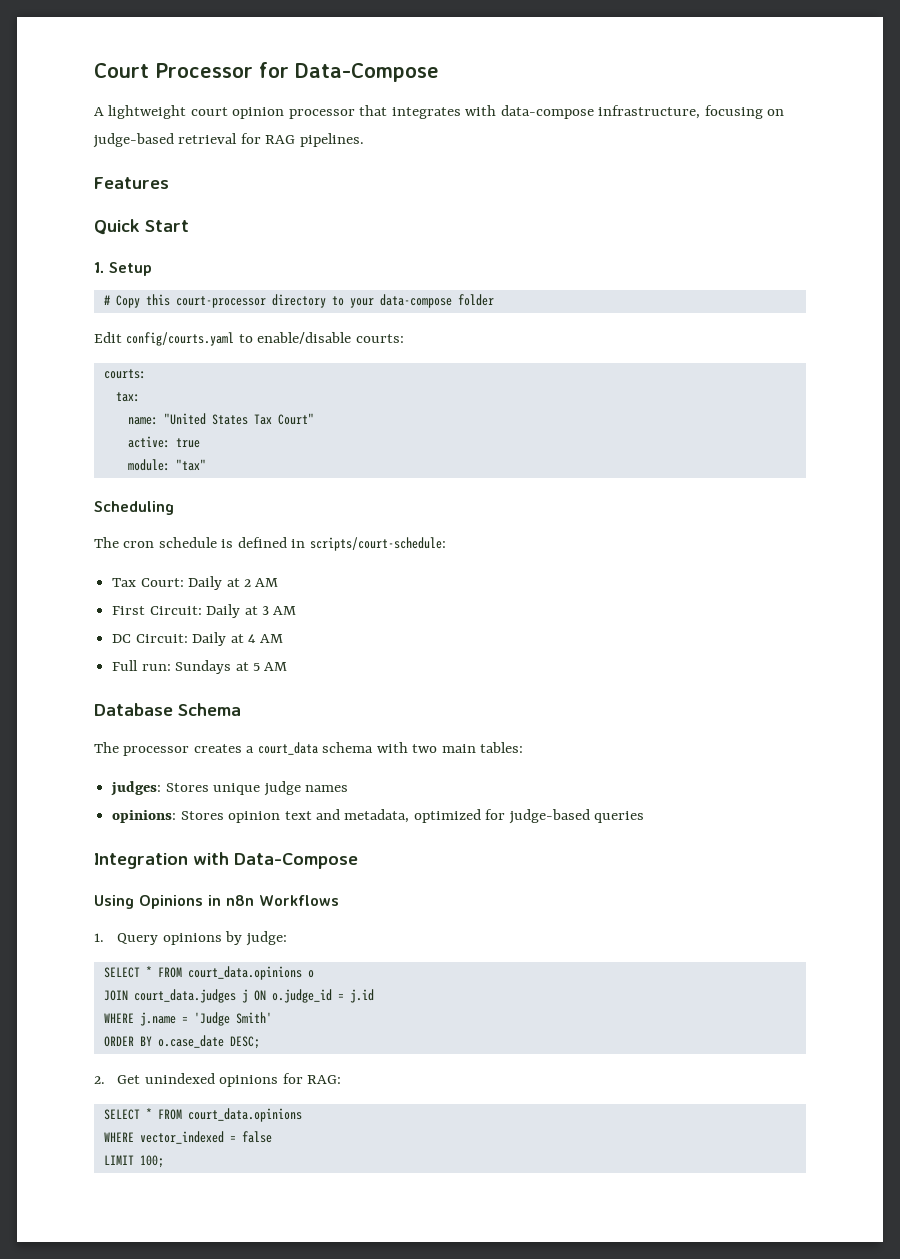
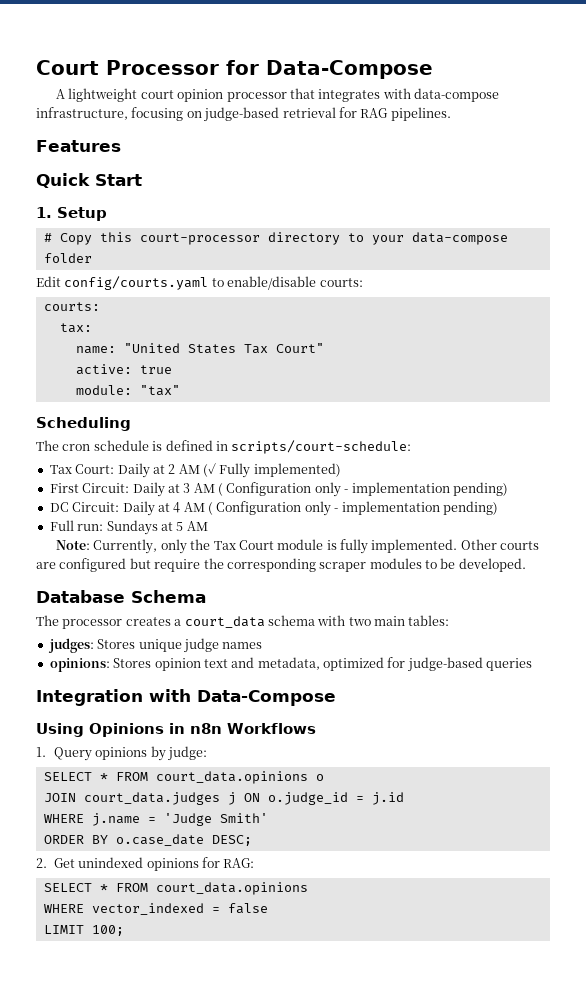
- Tax Court: Daily at 2 AM
+ Tax Court: Daily at 2 AM (✓ Fully implemented)
- First Circuit: Daily at 3 AM
+ First Circuit: Daily at 3 AM ( Configuration only - implementation pending)
- DC Circuit: Daily at 4 AM
+ DC Circuit: Daily at 4 AM ( Configuration only - implementation pending)
+ Note: Currently, only the Tax Court module is fully implemented. Other courts are configured but require the corresponding scraper modules to be developed.

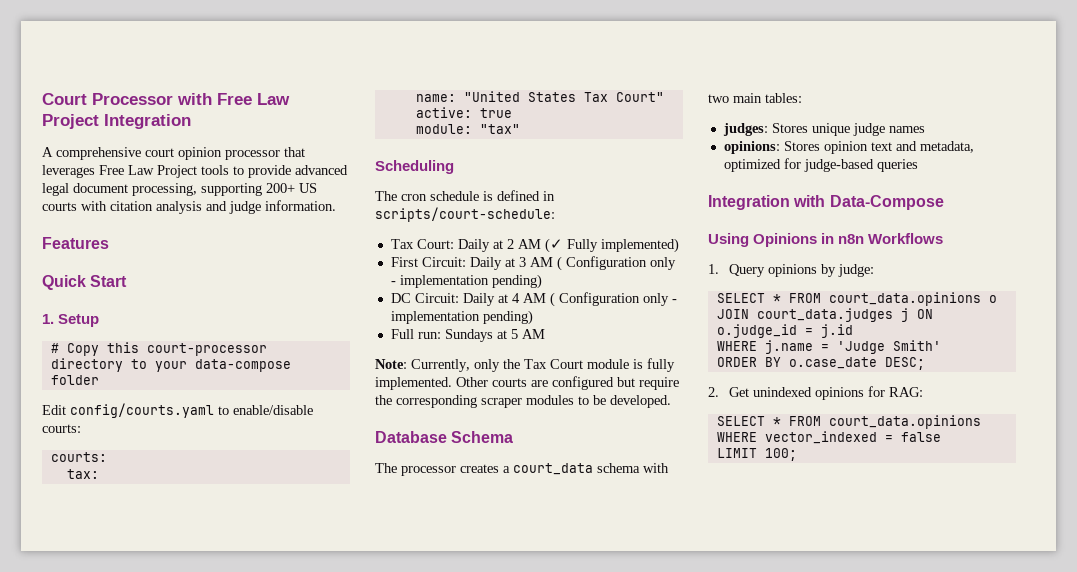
- Court Processor for Data-Compose
+ Court Processor with Free Law Project Integration
- A lightweight court opinion processor that integrates with data-compose infrastructure, focusing on judge-based retrieval for RAG pipelines.
+ A comprehensive court opinion processor that leverages Free Law Project tools to provide advanced legal document processing, supporting 200+ US courts with citation analysis and judge information.

